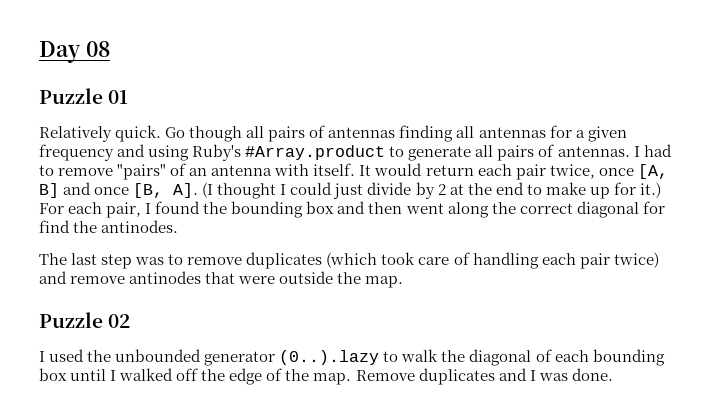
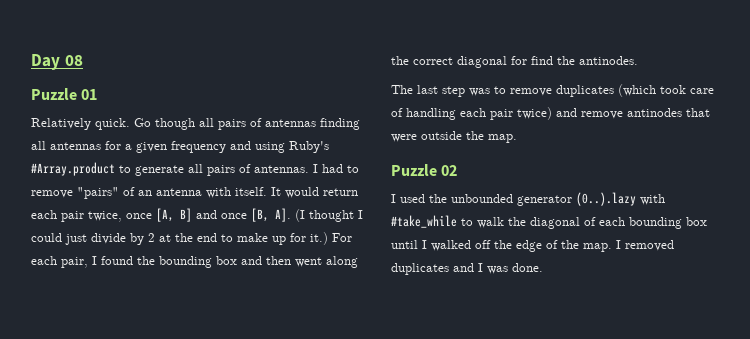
- I used the unbounded generator (0..).lazy to walk the diagonal of each bounding box until I walked off the edge of the map.
+ I used the unbounded generator (0..).lazy with #take_while to walk the diagonal of each bounding box until I walked off the edge of the map.
- Remove duplicates and I was done.
+ I removed duplicates and I was done.

